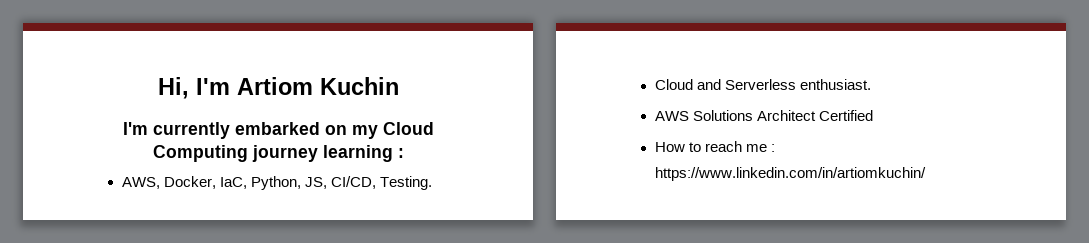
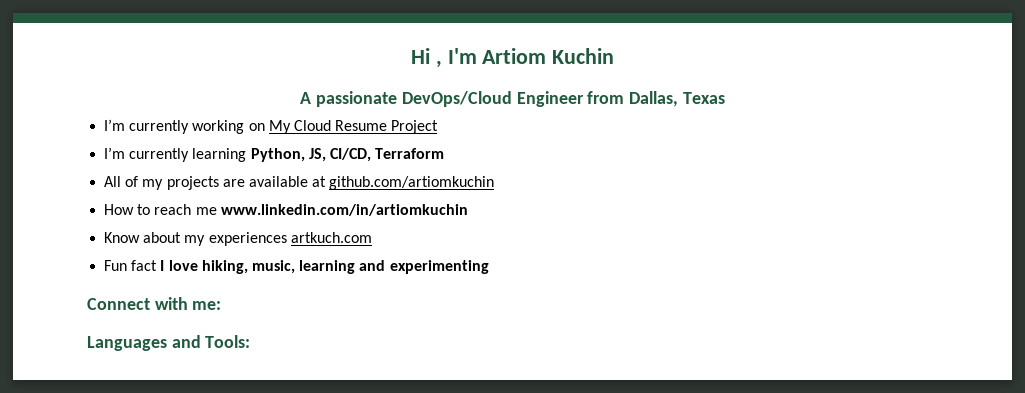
- Hi, I'm Artiom Kuchin
+ Hi , I'm Artiom Kuchin
- I'm currently embarked on my Cloud Computing journey learning :
- AWS, Docker, IaC, Python, JS, CI/CD, Testing.
- Cloud and Serverless enthusiast.
- AWS Solutions Architect Certified
- How to reach me : https://www.linkedin.com/in/artiomkuchin/
+ A passionate DevOps/Cloud Engineer from Dallas, Texas
+ I’m currently working on My Cloud Resume Project
+ I’m currently learning Python, JS, CI/CD, Terraform
+ All of my projects are available at github.com/artiomkuchin
+ How to reach me www.linkedin.com/in/artiomkuchin
+ Know about my experiences artkuch.com
+ Fun fact I love hiking, music, learning and experimenting
+ Connect with me:
+ Languages and Tools:

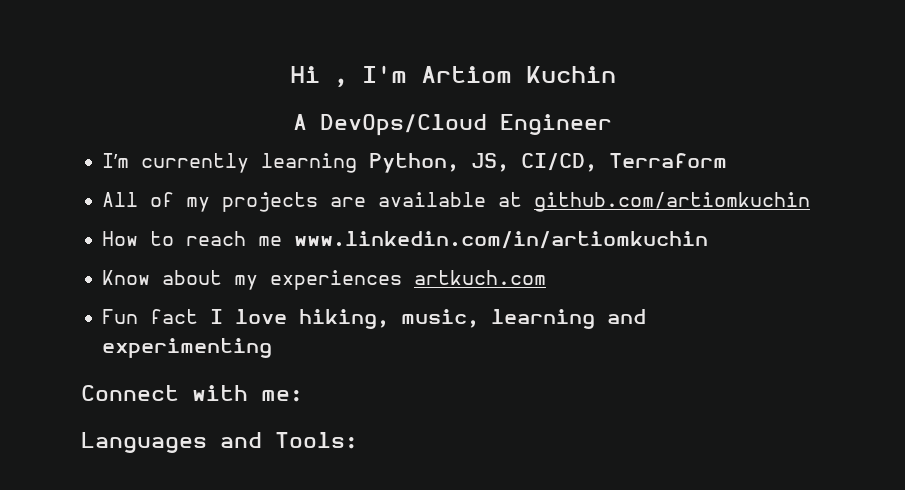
- A passionate DevOps/Cloud Engineer from Dallas, Texas
- I’m currently working on My Cloud Resume Project
+ A DevOps/Cloud Engineer

